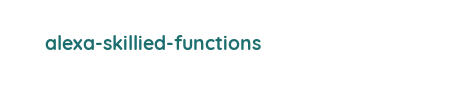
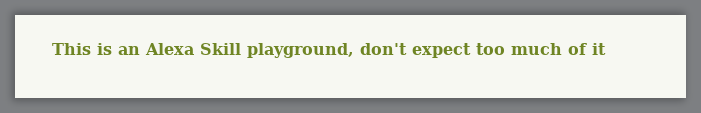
- alexa-skillied-functions
+ This is an Alexa Skill playground, don't expect too much of it

